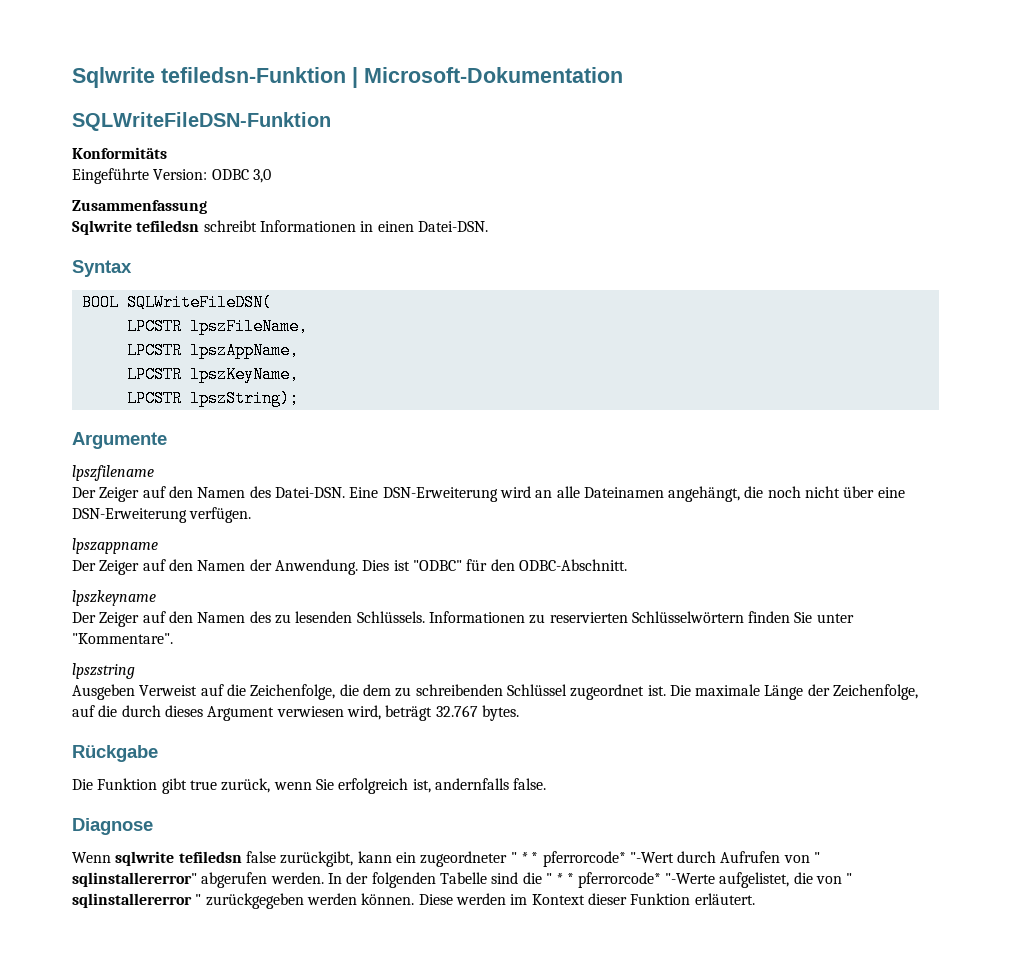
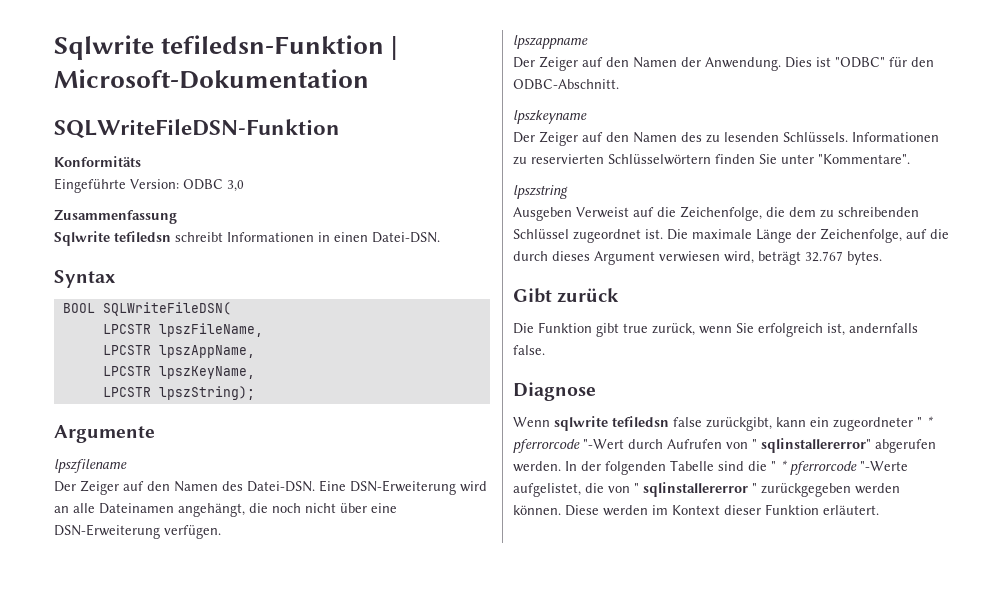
- Rückgabe
+ Gibt zurück
- Wenn sqlwrite tefiledsn false zurückgibt, kann ein zugeordneter " * * pferrorcode* "-Wert durch Aufrufen von " sqlinstallererror" abgerufen werden.
+ Wenn sqlwrite tefiledsn false zurückgibt, kann ein zugeordneter " * pferrorcode "-Wert durch Aufrufen von " sqlinstallererror" abgerufen werden.
- In der folgenden Tabelle sind die " * * pferrorcode* "-Werte aufgelistet, die von " sqlinstallererror " zurückgegeben werden können.
+ In der folgenden Tabelle sind die " * pferrorcode "-Werte aufgelistet, die von " sqlinstallererror " zurückgegeben werden können.

